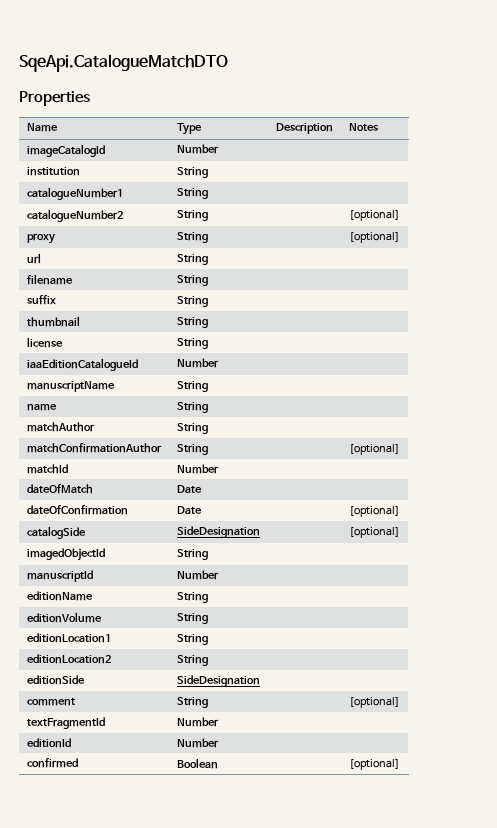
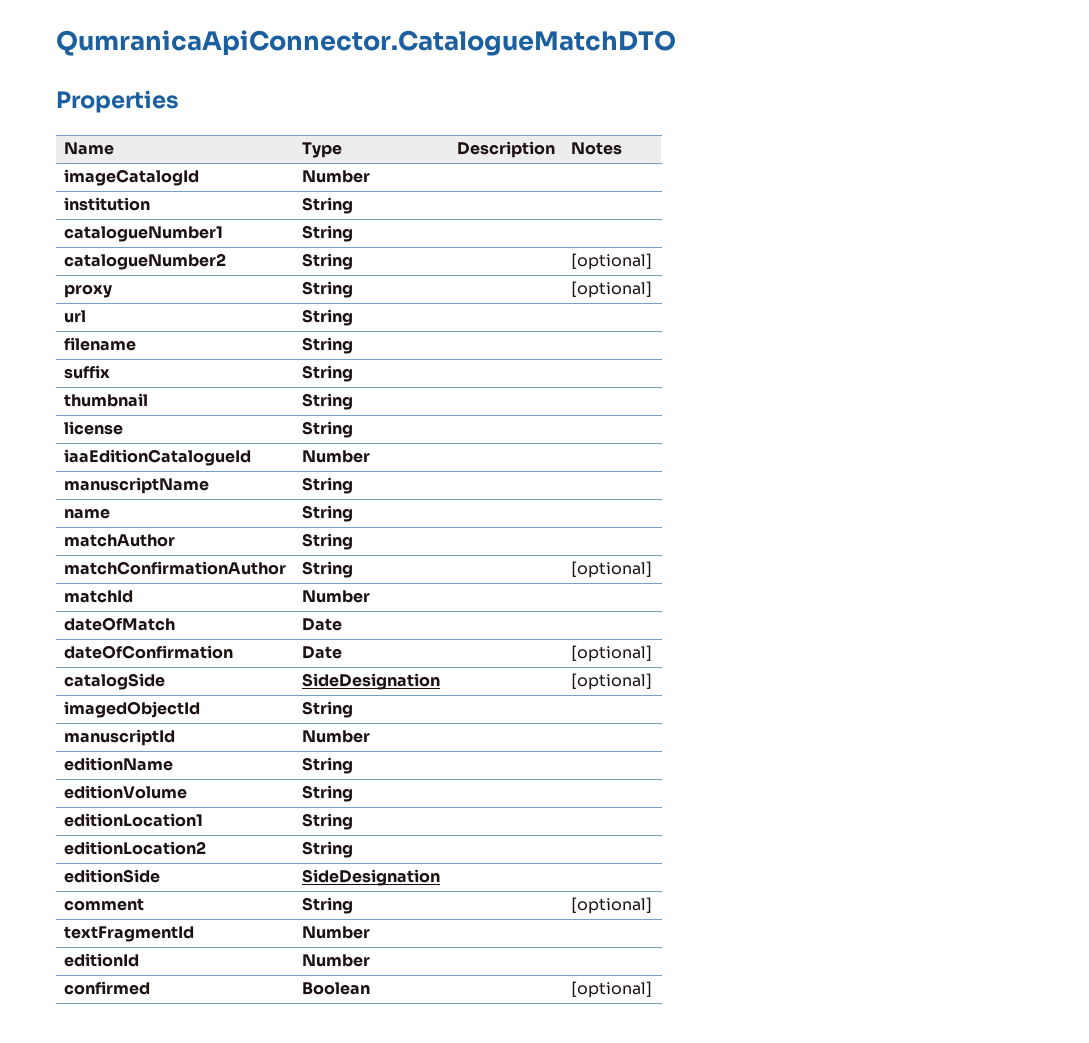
- SqeApi.CatalogueMatchDTO
+ QumranicaApiConnector.CatalogueMatchDTO

